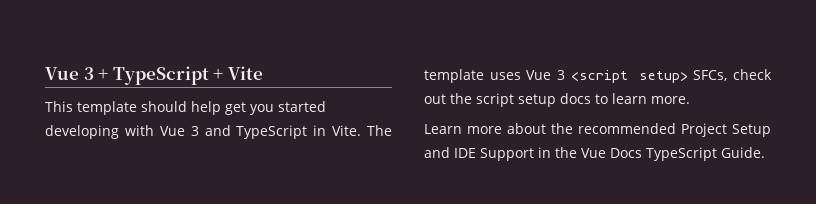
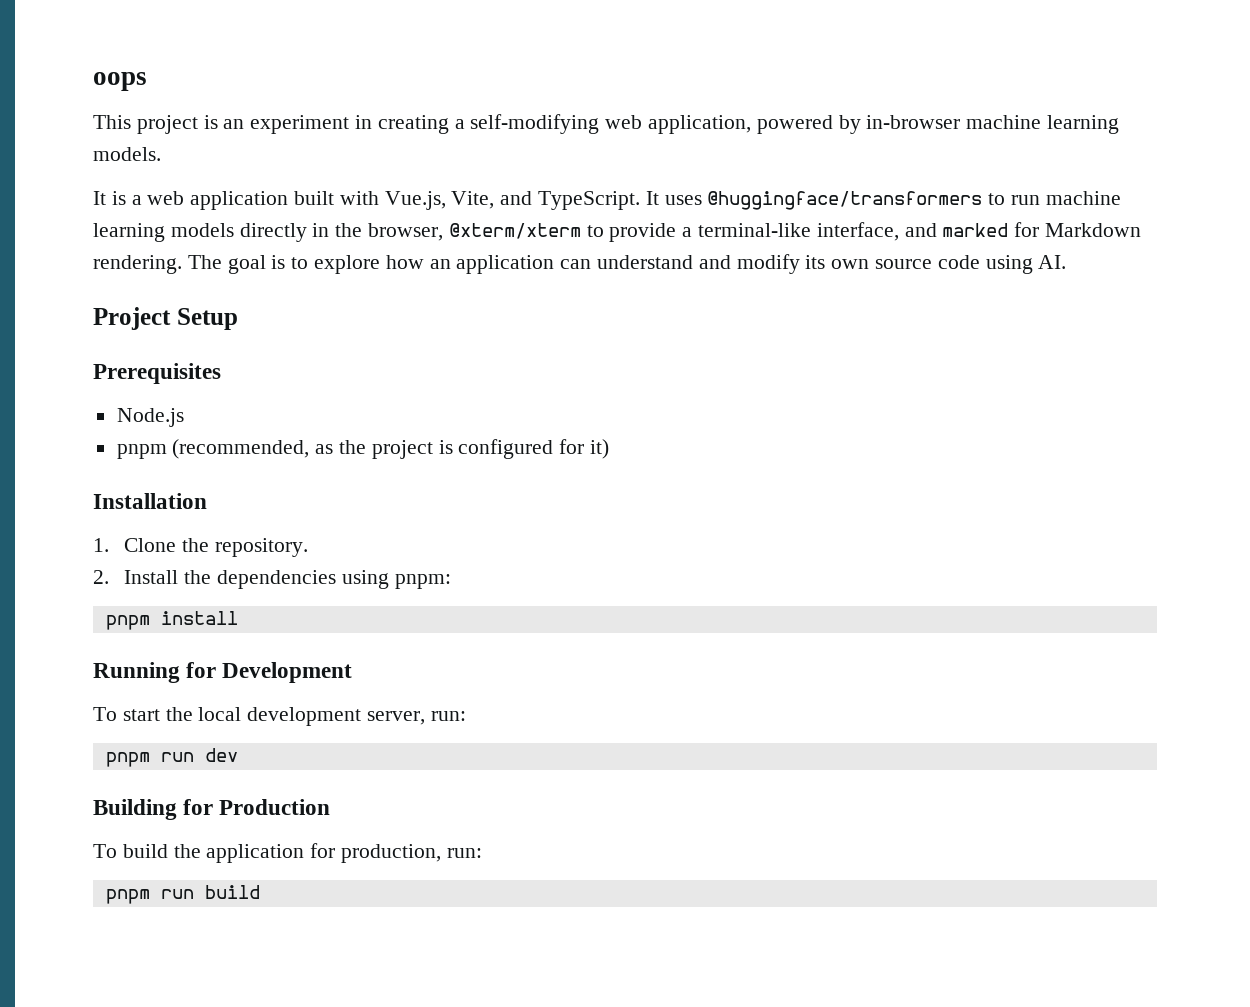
- Vue 3 + TypeScript + Vite
- This template should help get you started developing with Vue 3 and TypeScript in Vite. The template uses Vue 3 <script setup> SFCs, check out the script setup docs to learn more.
- Learn more about the recommended Project Setup and IDE Support in the Vue Docs TypeScript Guide.
+ oops
+ This project is an experiment in creating a self-modifying web application, powered by in-browser machine learning models.
+ It is a web application built with Vue.js, Vite, and TypeScript. It uses @huggingface/transformers to run machine learning models directly in the browser, @xterm/xterm to provide a terminal-like interface, and marked for Markdown rendering. The goal is to explore how an application can understand and modify its own source code using AI.
+ Project Setup
+ Prerequisites
+ Node.js
+ pnpm (recommended, as the project is configured for it)
+ Installation
+ 1. Clone the repository.
+ 2. Install the dependencies using pnpm:
+ pnpm install
+ Running for Development
+ To start the local development server, run:
+ pnpm run dev
+ Building for Production
+ To build the application for production, run:
+ pnpm run build

